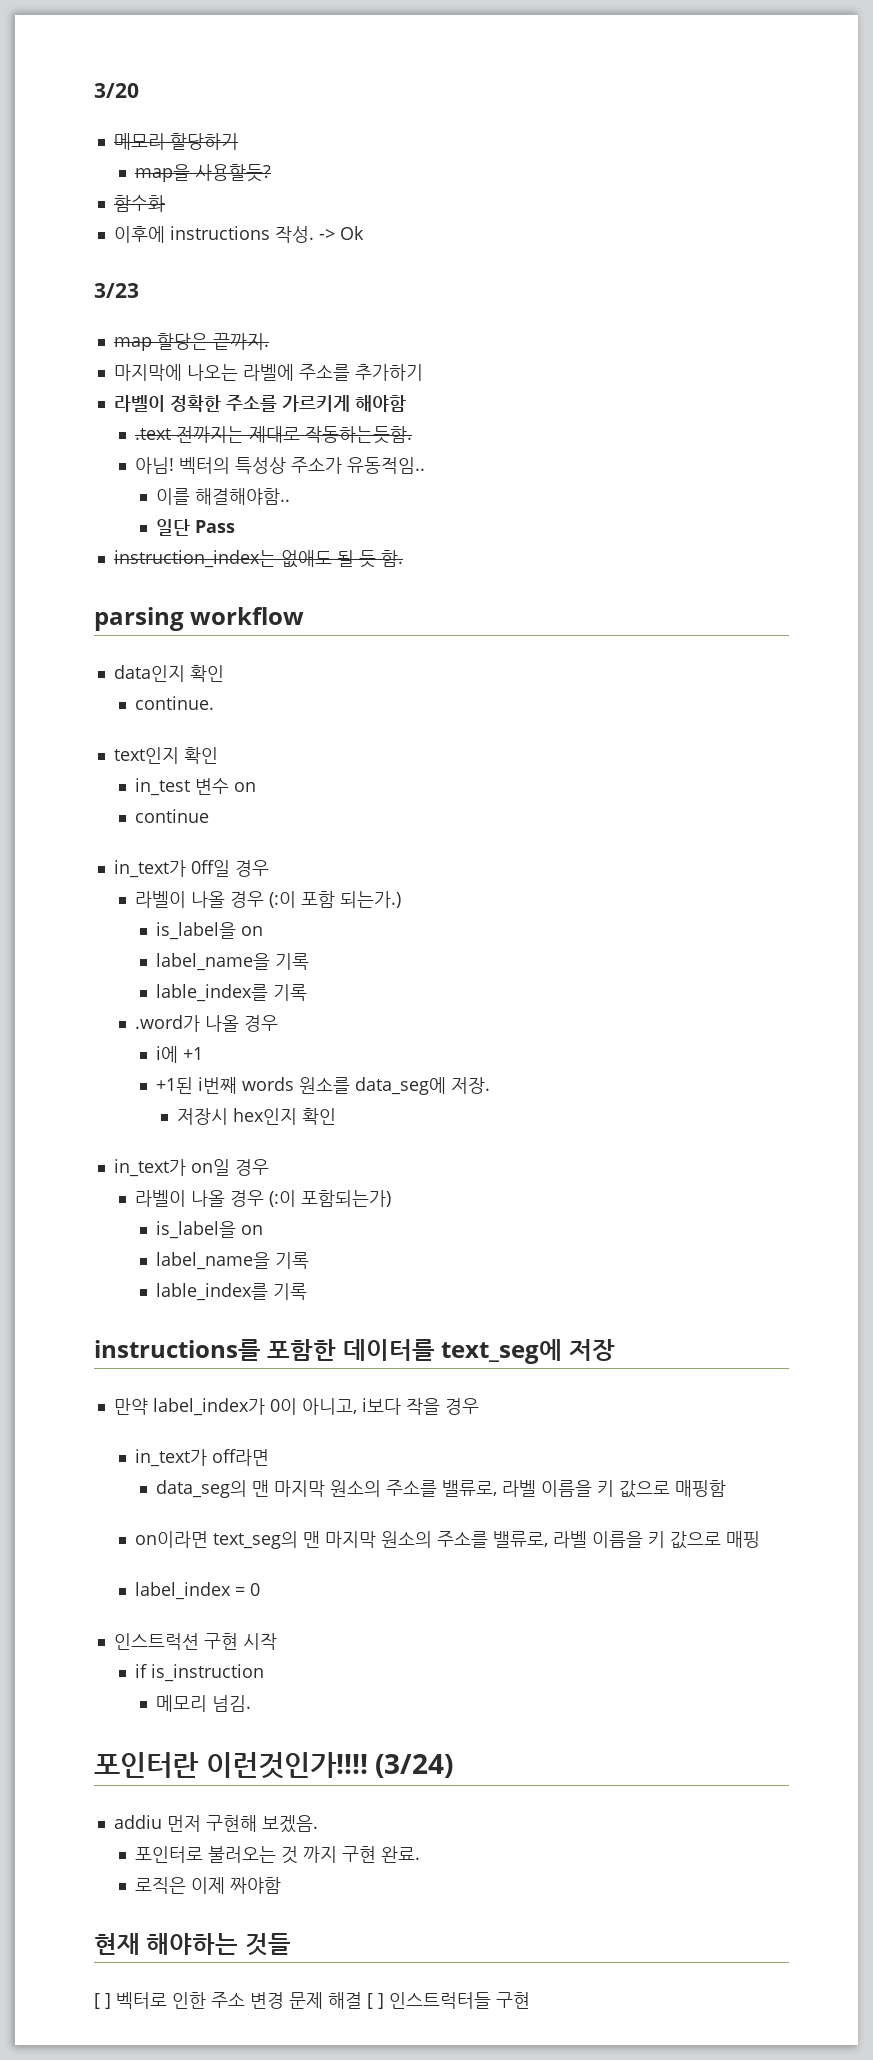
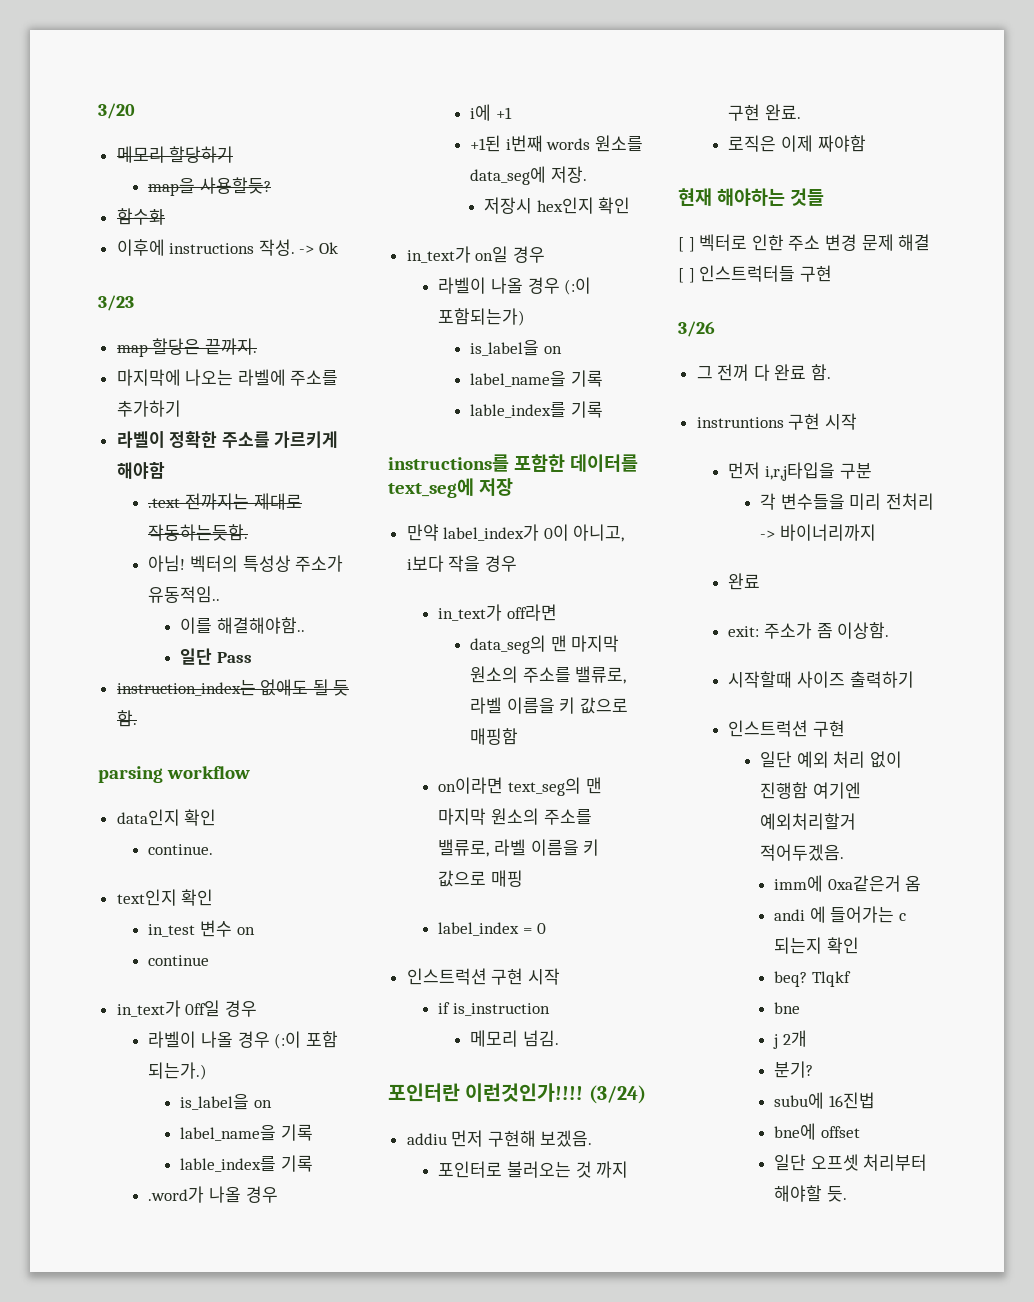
+ 3/26
+ 그 전꺼 다 완료 함.
+ instruntions 구현 시작
+ 먼저 i,r,j타입을 구분
+ 각 변수들을 미리 전처리 -> 바이너리까지
+ 완료
+ exit: 주소가 좀 이상함.
+ 시작할때 사이즈 출력하기
+ 인스트럭션 구현
+ 일단 예외 처리 없이 진행함 여기엔 예외처리할거 적어두겠음.
+ imm에 0xa같은거 옴
+ andi 에 들어가는 c 되는지 확인
+ beq? Tlqkf
+ bne
+ j 2개
+ 분기?
+ subu에 16진법
+ bne에 offset
+ 일단 오프셋 처리부터 해야할 듯.

